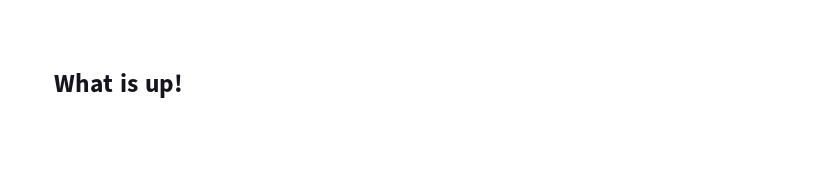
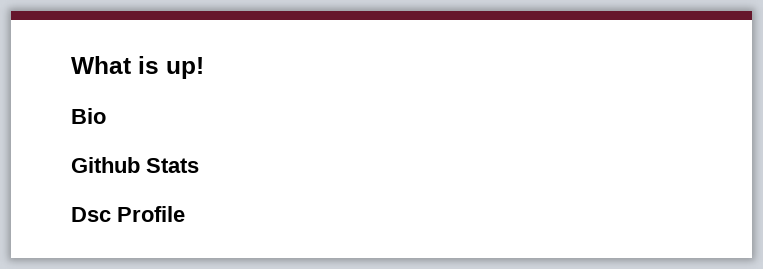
+ Bio
+ Github Stats
+ Dsc Profile

